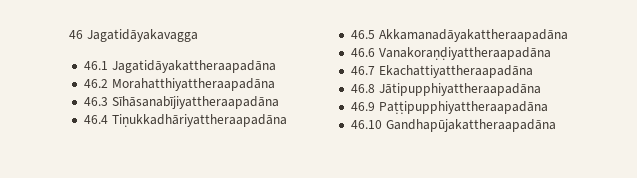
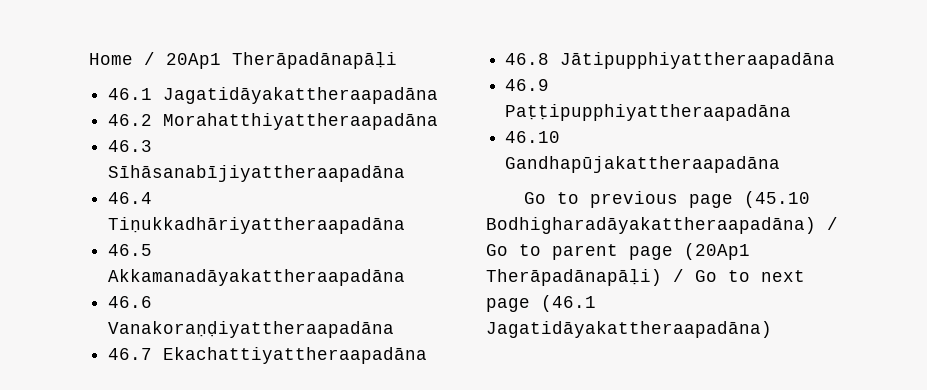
- 46 Jagatidāyakavagga
+ Home / 20Ap1 Therāpadānapāḷi
+ Go to previous page (45.10 Bodhigharadāyakattheraapadāna) / Go to parent page (20Ap1 Therāpadānapāḷi) / Go to next page (46.1 Jagatidāyakattheraapadāna)

